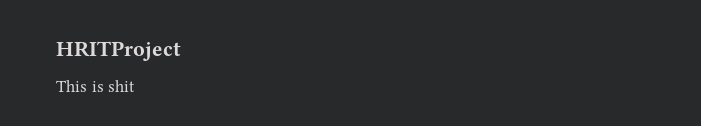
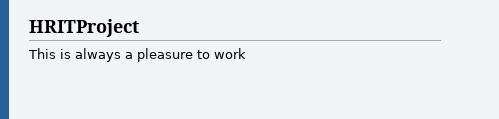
- This is shit
+ This is always a pleasure to work

